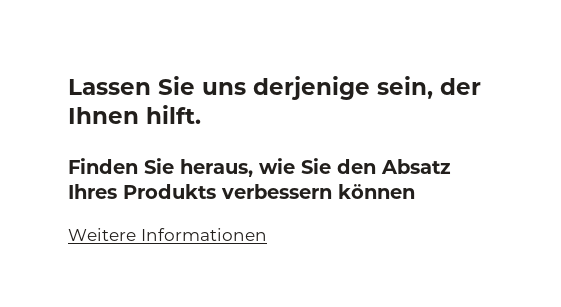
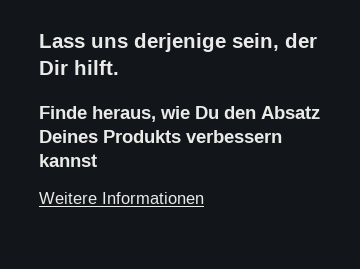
- Lassen Sie uns derjenige sein, der Ihnen hilft.
+ Lass uns derjenige sein, der Dir hilft.
- Finden Sie heraus, wie Sie den Absatz Ihres Produkts verbessern können
+ Finde heraus, wie Du den Absatz Deines Produkts verbessern kannst

